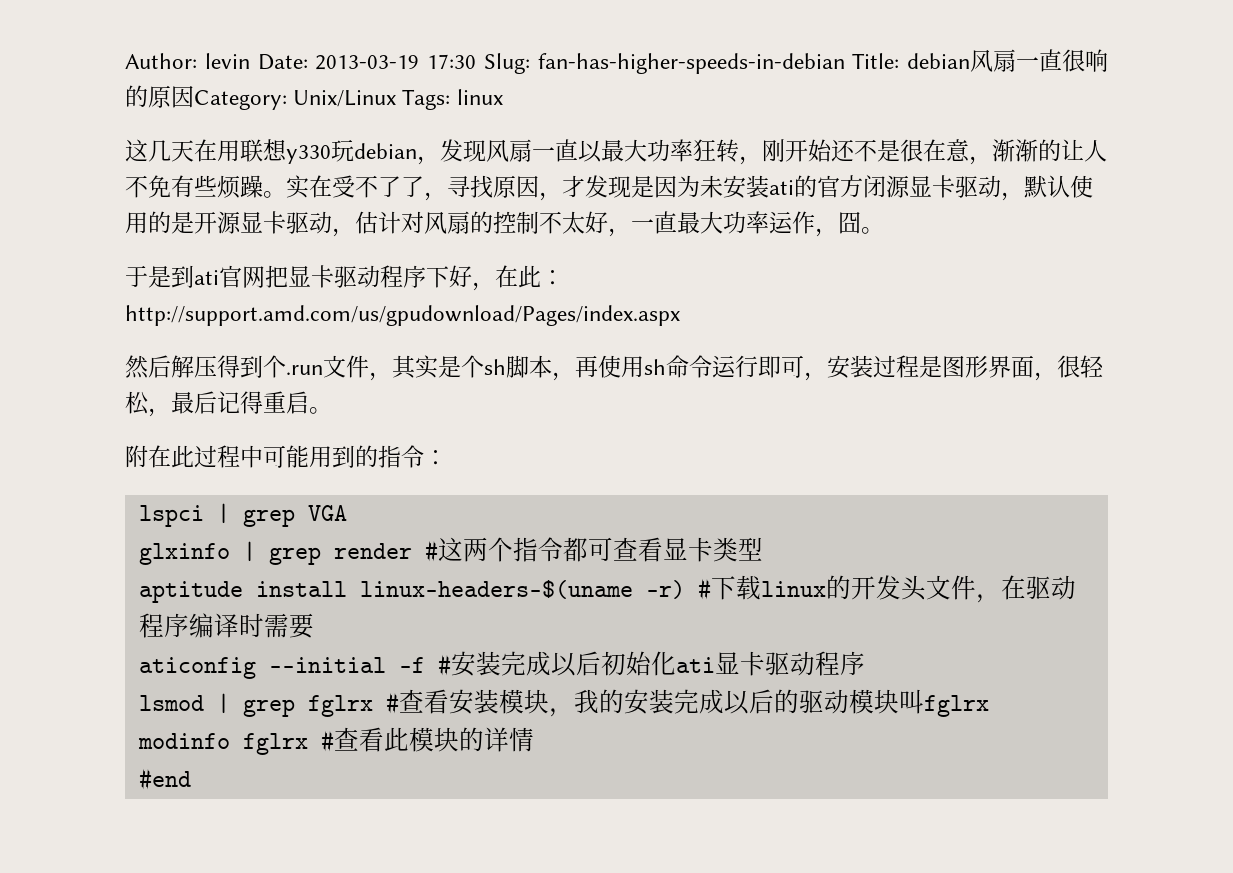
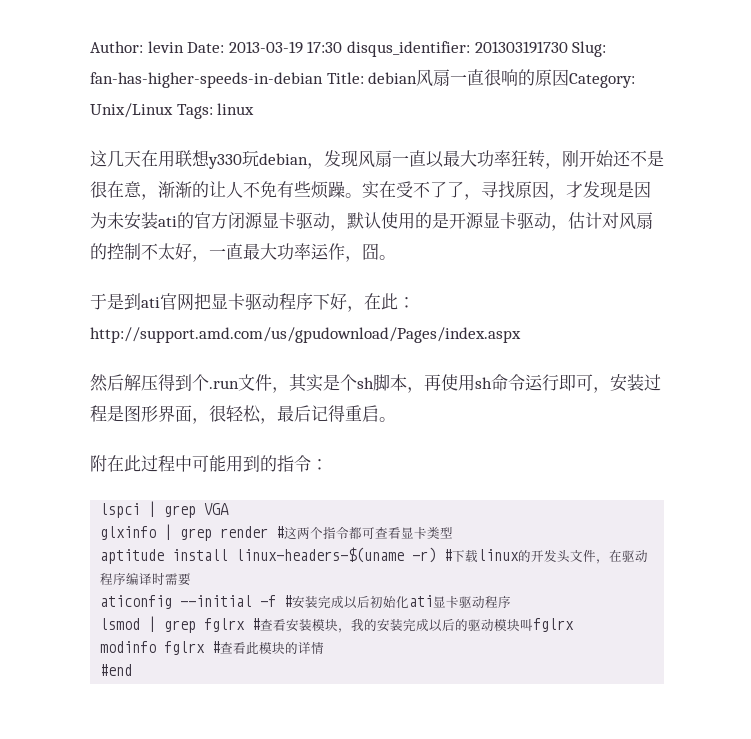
- Author: levin Date: 2013-03-19 17:30 Slug: fan-has-higher-speeds-in-debian Title: debian风扇一直很响的原因Category: Unix/Linux Tags: linux
+ Author: levin Date: 2013-03-19 17:30 disqus_identifier: 201303191730 Slug: fan-has-higher-speeds-in-debian Title: debian风扇一直很响的原因Category: Unix/Linux Tags: linux

